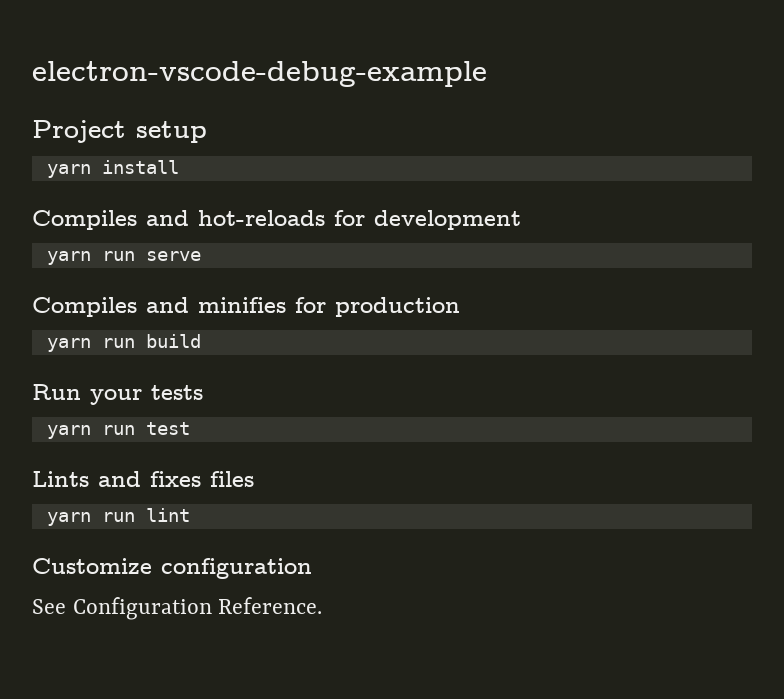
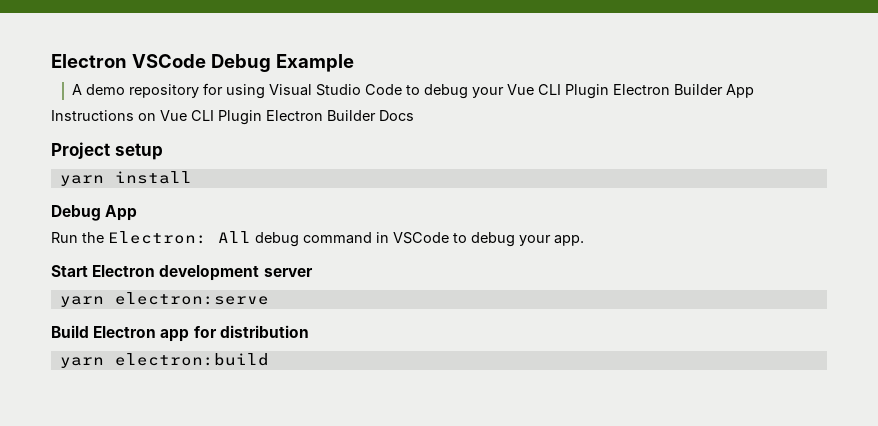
- electron-vscode-debug-example
+ Electron VSCode Debug Example
+ A demo repository for using Visual Studio Code to debug your Vue CLI Plugin Electron Builder App
+ Instructions on Vue CLI Plugin Electron Builder Docs
  Project setup
  yarn install
- Compiles and hot-reloads for development
- yarn run serve
- Compiles and minifies for production
- yarn run build
- Run your tests
- yarn run test
- Lints and fixes files
- yarn run lint
- Customize configuration
- See Configuration Reference.
+ Debug App
+ Run the Electron: All debug command in VSCode to debug your app.
+ Start Electron development server
+ yarn electron:serve
+ Build Electron app for distribution
+ yarn electron:build

